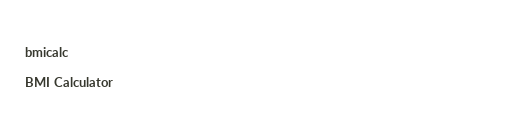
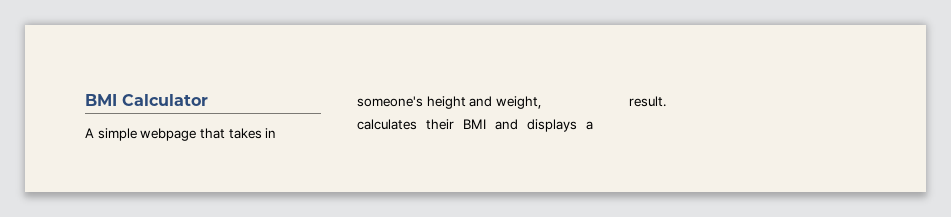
- bmicalc
+ A simple webpage that takes in someone's height and weight, calculates their BMI and displays a result.

